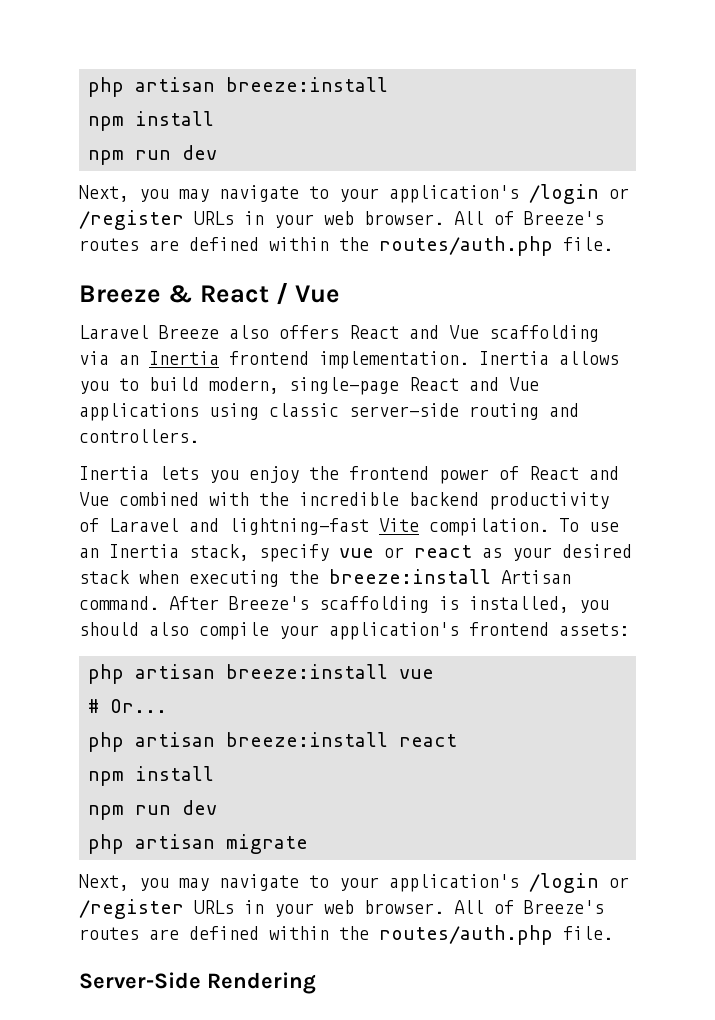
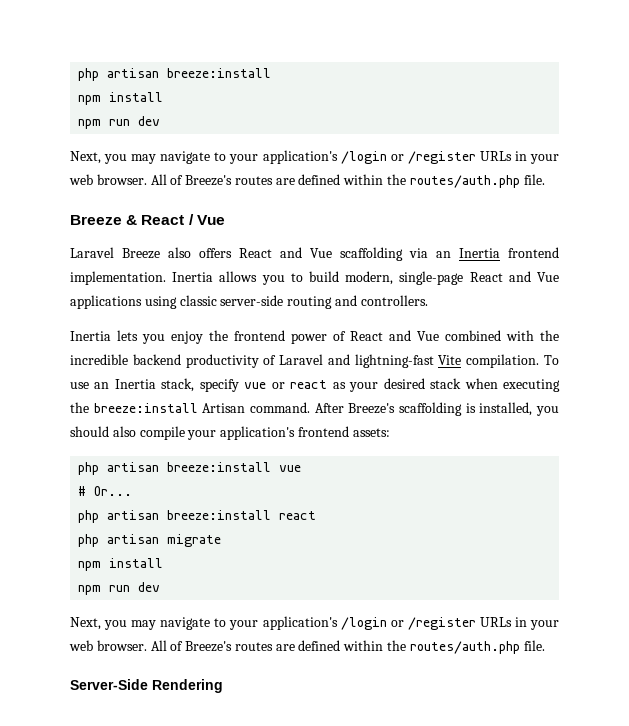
  php artisan breeze:install react
+ php artisan migrate
  npm install
  npm run dev
- php artisan migrate

